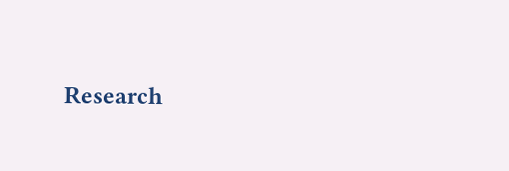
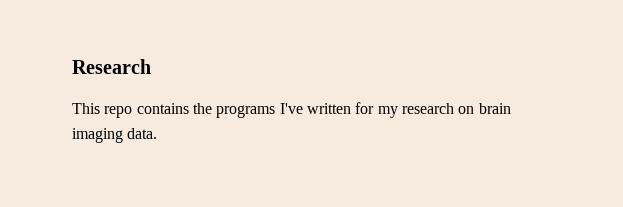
+ This repo contains the programs I've written for my research on brain imaging data.

